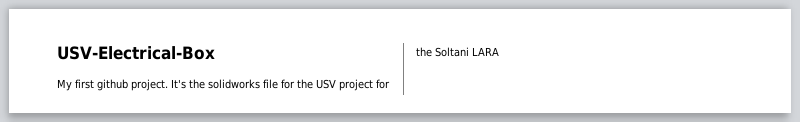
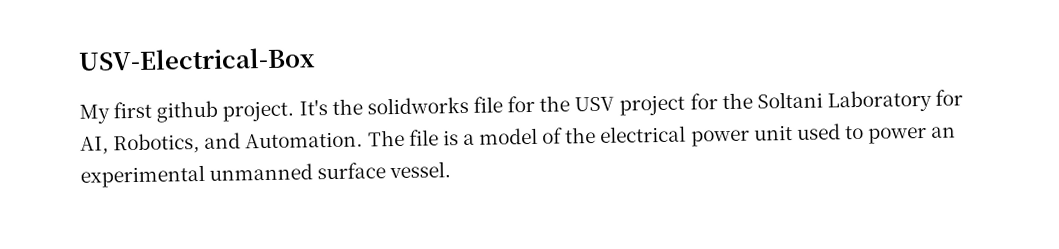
- It's the solidworks file for the USV project for the Soltani LARA
+ It's the solidworks file for the USV project for the Soltani Laboratory for AI, Robotics, and Automation. The file is a model of the electrical power unit used to power an experimental unmanned surface vessel.

